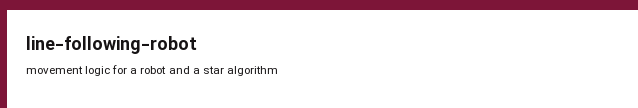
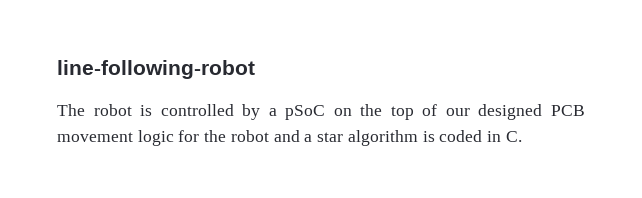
- movement logic for a robot and a star algorithm
+ The robot is controlled by a pSoC on the top of our designed PCB movement logic for the robot and a star algorithm is coded in C.

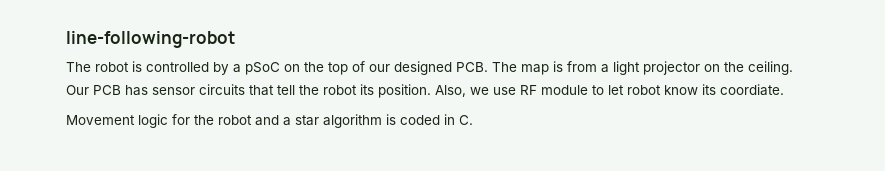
- The robot is controlled by a pSoC on the top of our designed PCB movement logic for the robot and a star algorithm is coded in C.
+ The robot is controlled by a pSoC on the top of our designed PCB. The map is from a light projector on the ceiling. Our PCB has sensor circuits that tell the robot its position. Also, we use RF module to let robot know its coordiate.
+ Movement logic for the robot and a star algorithm is coded in C.

